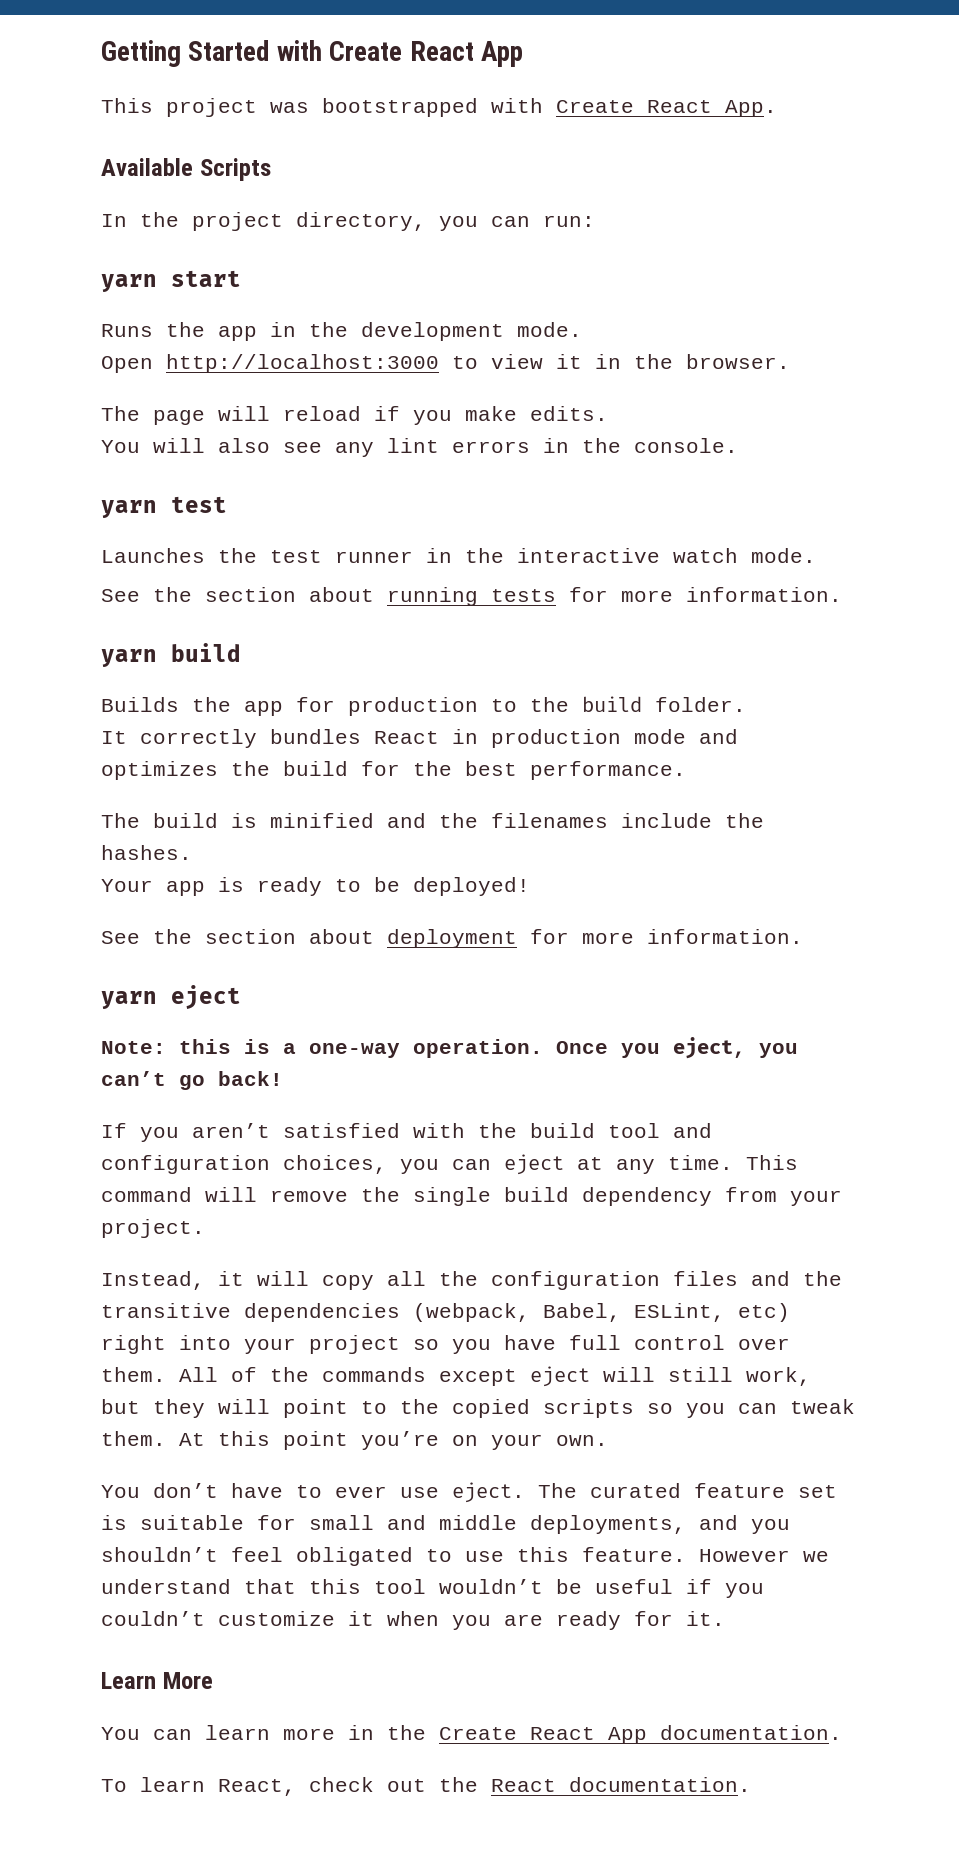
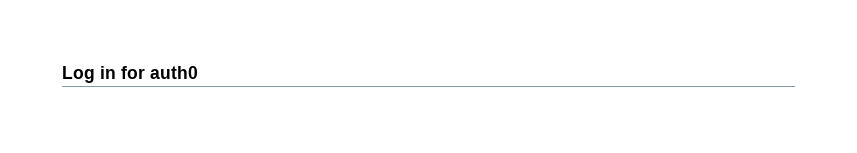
- Getting Started with Create React App
- This project was bootstrapped with Create React App.
- Available Scripts
- In the project directory, you can run:
- yarn start
- Runs the app in the development mode.
- Open http://localhost:3000 to view it in the browser.
- The page will reload if you make edits.
- You will also see any lint errors in the console.
- yarn test
- Launches the test runner in the interactive watch mode.
- See the section about running tests for more information.
- yarn build
- Builds the app for production to the build folder.
- It correctly bundles React in production mode and optimizes the build for the best performance.
- The build is minified and the filenames include the hashes.
- Your app is ready to be deployed!
- See the section about deployment for more information.
- yarn eject
- Note: this is a one-way operation. Once you eject, you can’t go back!
- If you aren’t satisfied with the build tool and configuration choices, you can eject at any time. This command will remove the single build dependency from your project.
- Instead, it will copy all the configuration files and the transitive dependencies (webpack, Babel, ESLint, etc) right into your project so you have full control over them. All of the commands except eject will still work, but they will point to the copied scripts so you can tweak them. At this point you’re on your own.
- You don’t have to ever use eject. The curated feature set is suitable for small and middle deployments, and you shouldn’t feel obligated to use this feature. However we understand that this tool wouldn’t be useful if you couldn’t customize it when you are ready for it.
- Learn More
- You can learn more in the Create React App documentation.
- To learn React, check out the React documentation.
+ Log in for auth0

